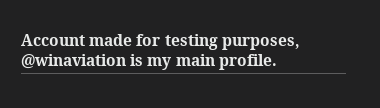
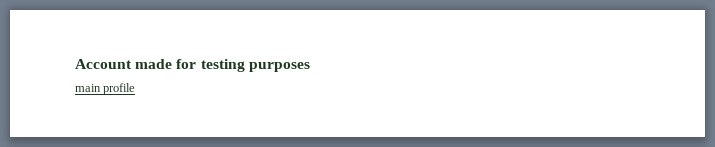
- Account made for testing purposes, @winaviation is my main profile.
+ Account made for testing purposes
+ main profile

